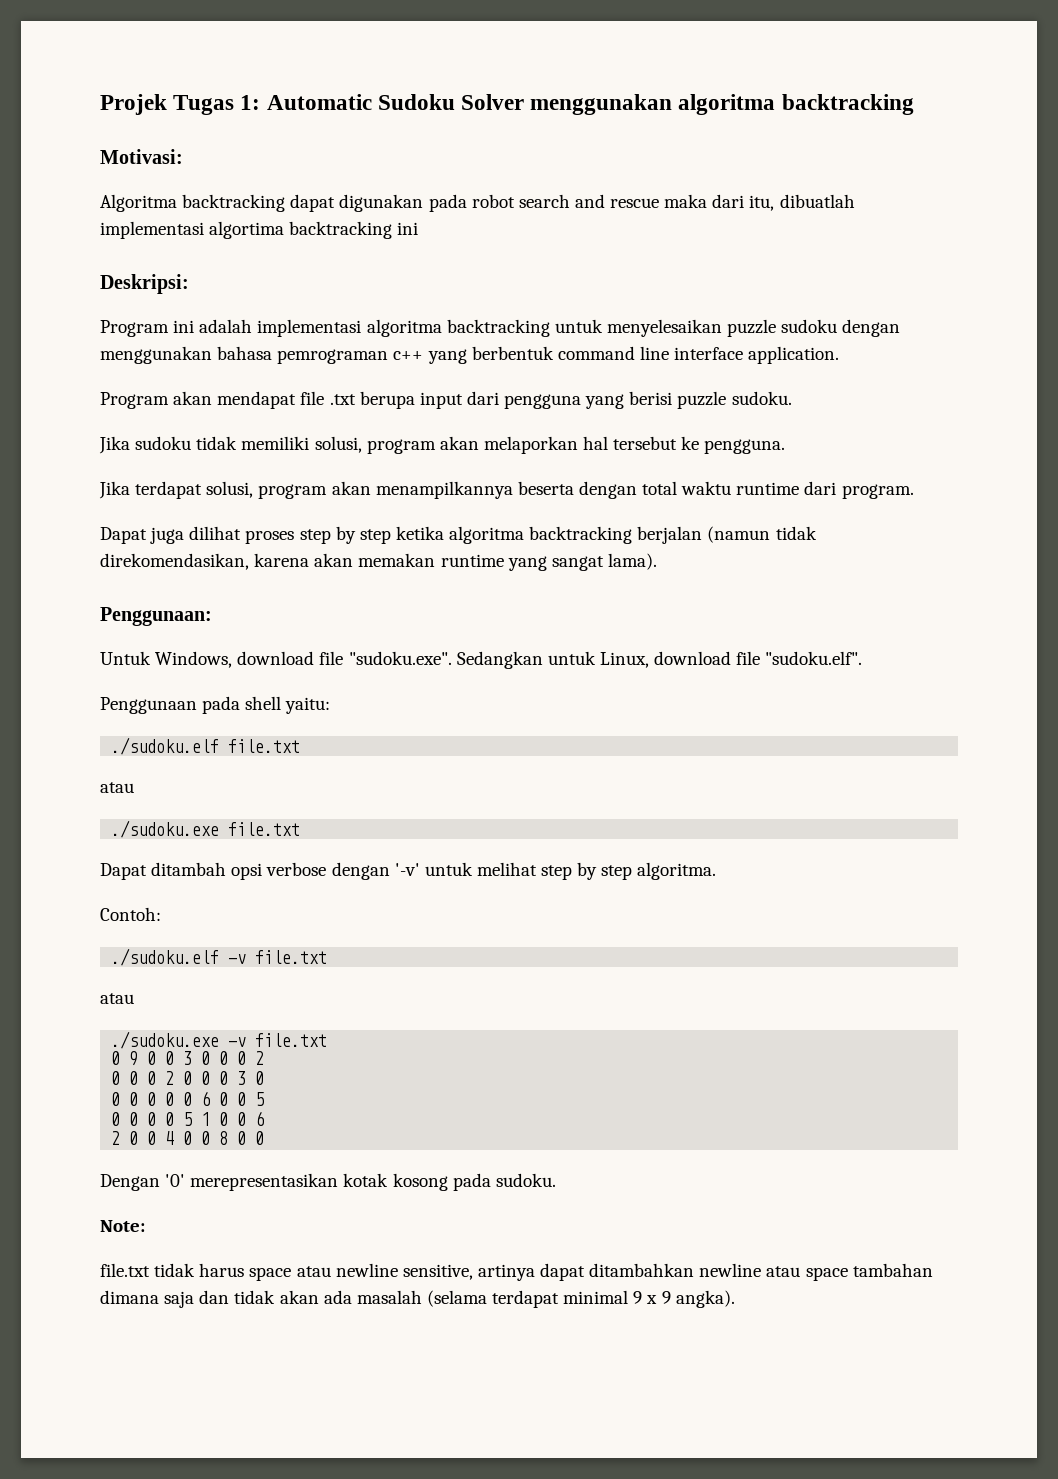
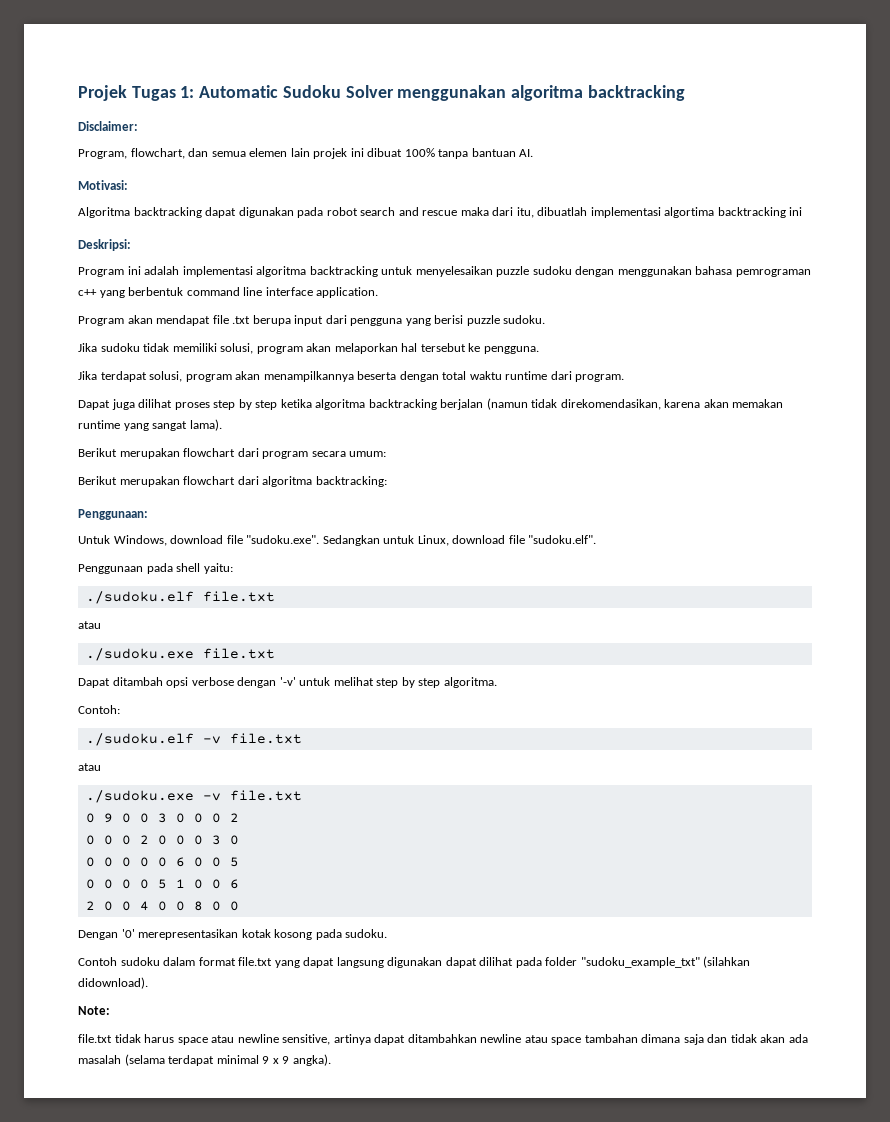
+ Disclaimer:
+ Program, flowchart, dan semua elemen lain projek ini dibuat 100% tanpa bantuan AI.
+ Berikut merupakan flowchart dari program secara umum:
+ Berikut merupakan flowchart dari algoritma backtracking:
+ Contoh sudoku dalam format file.txt yang dapat langsung digunakan dapat dilihat pada folder "sudoku_example_txt" (silahkan didownload).

